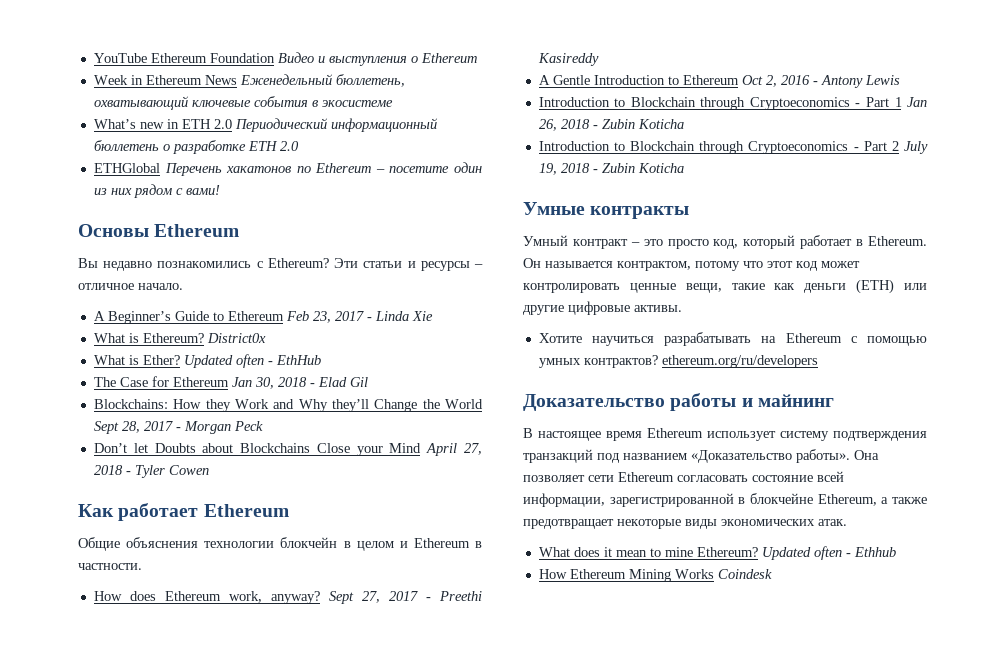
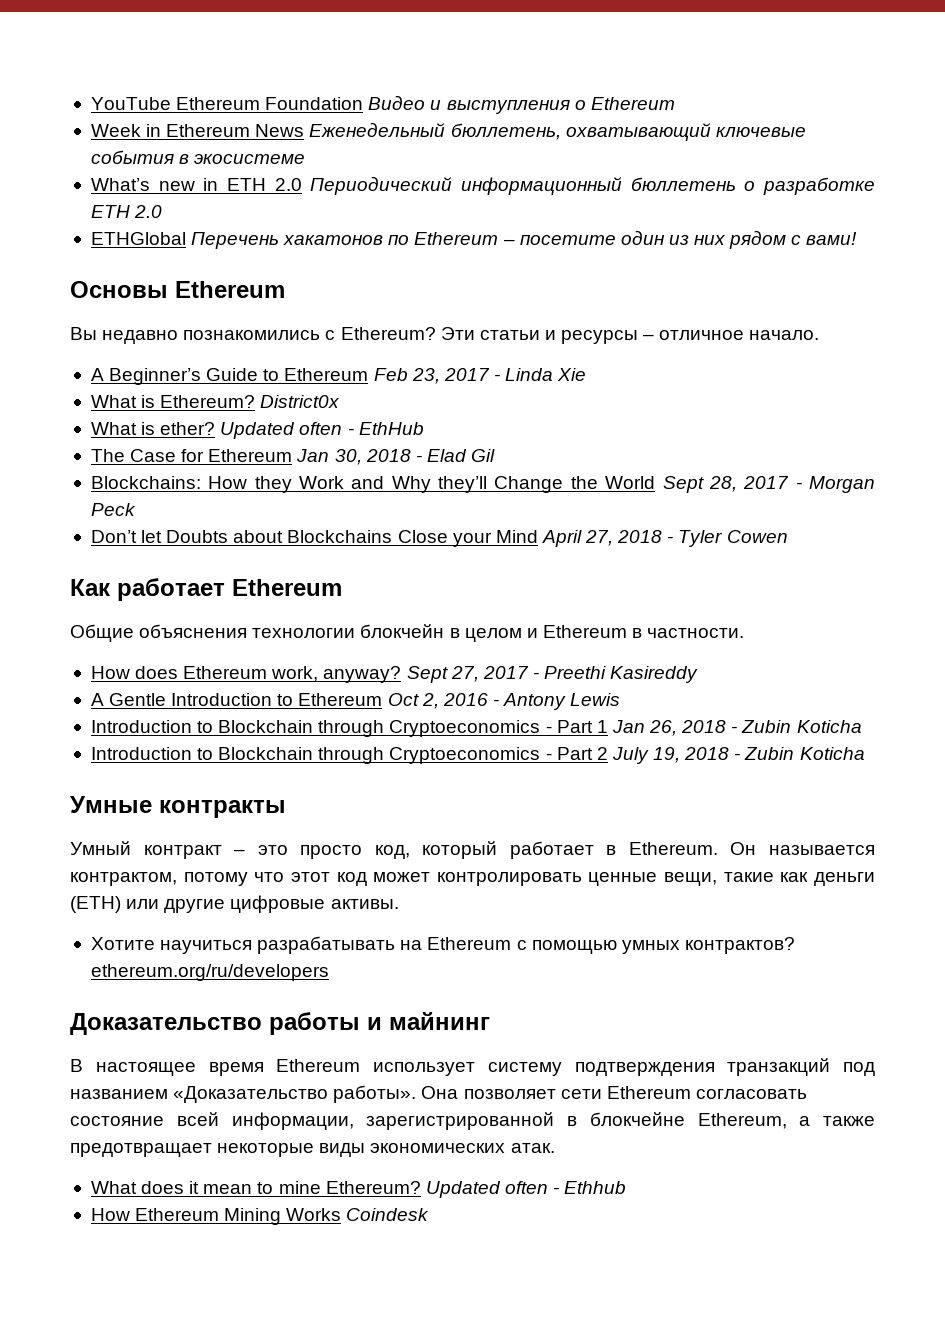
- What is Ether?
+ What is ether?

